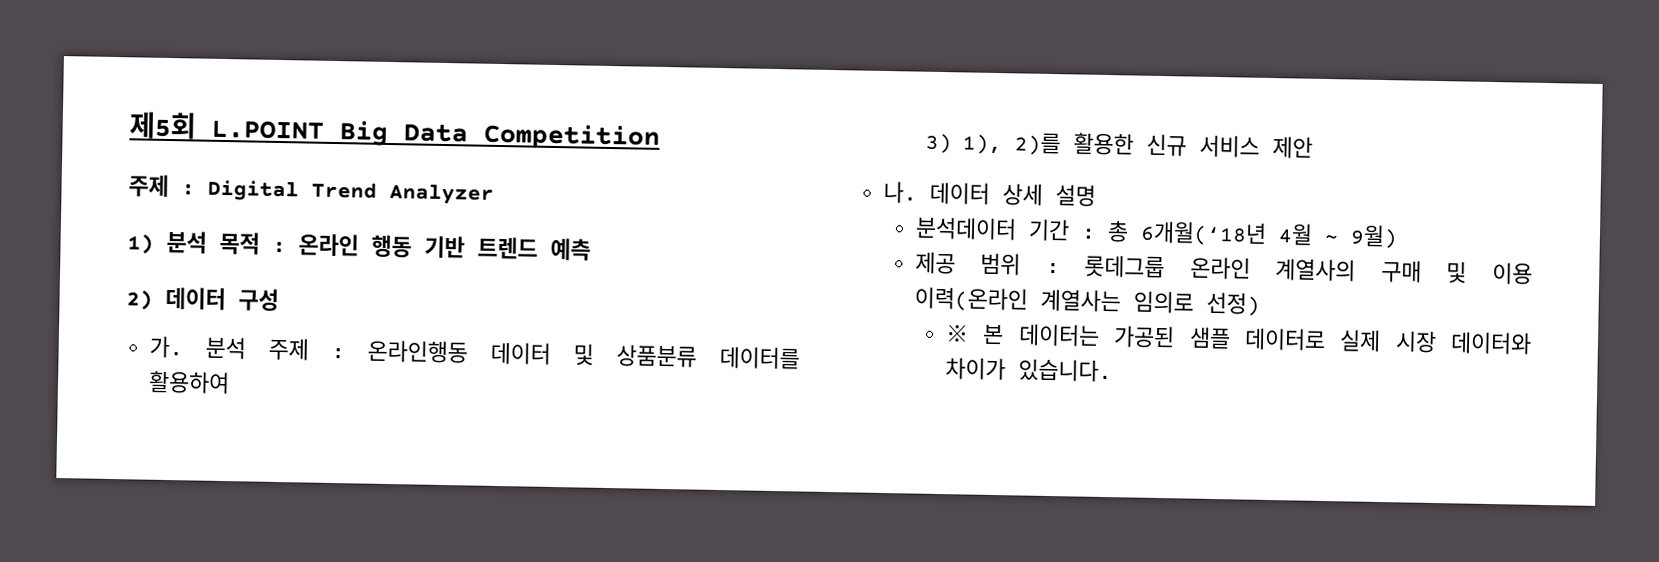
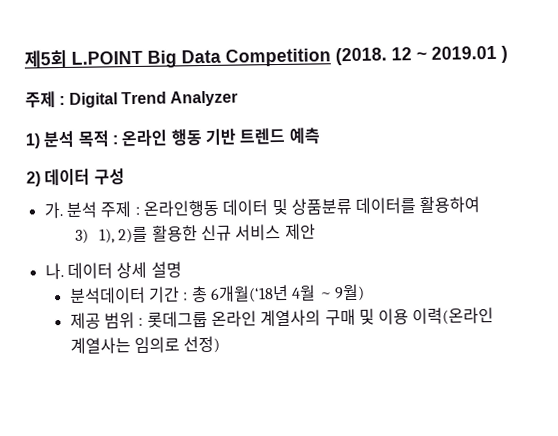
- 제5회 L.POINT Big Data Competition
+ 제5회 L.POINT Big Data Competition (2018. 12 ~ 2019.01 )
- ※ 본 데이터는 가공된 샘플 데이터로 실제 시장 데이터와 차이가 있습니다.

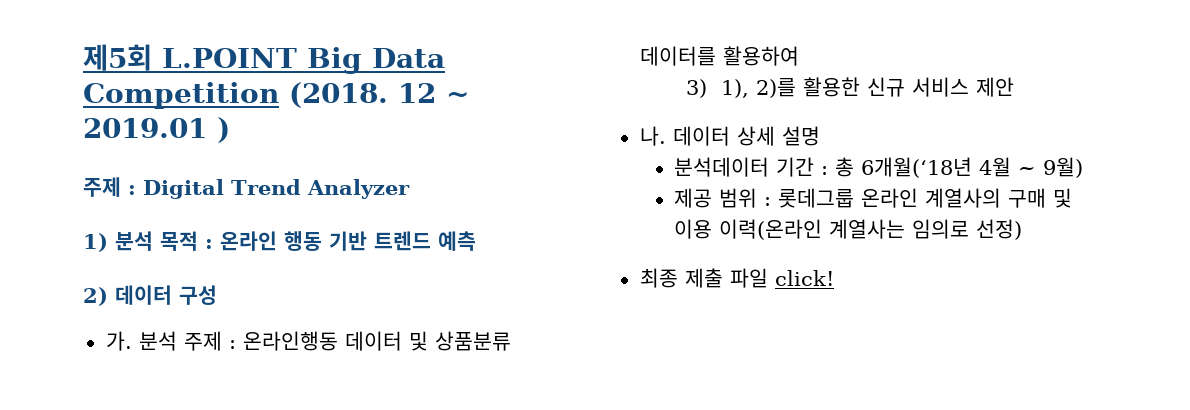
+ 최종 제출 파일 click!

